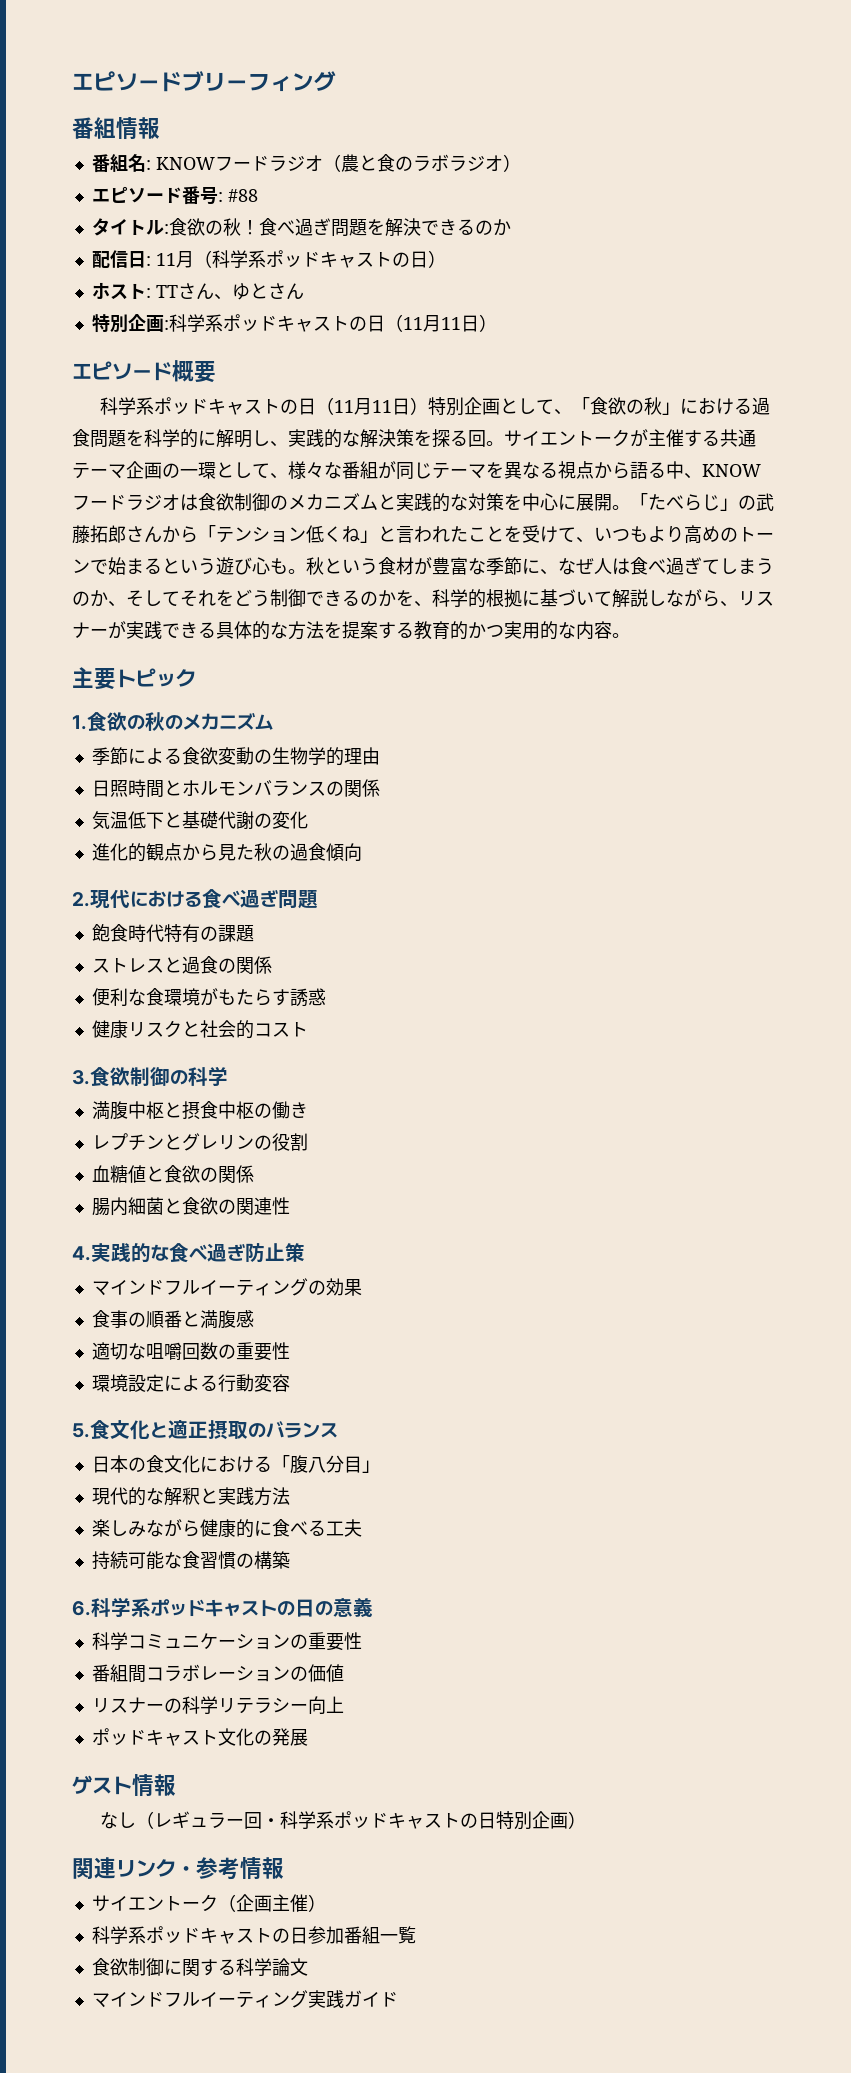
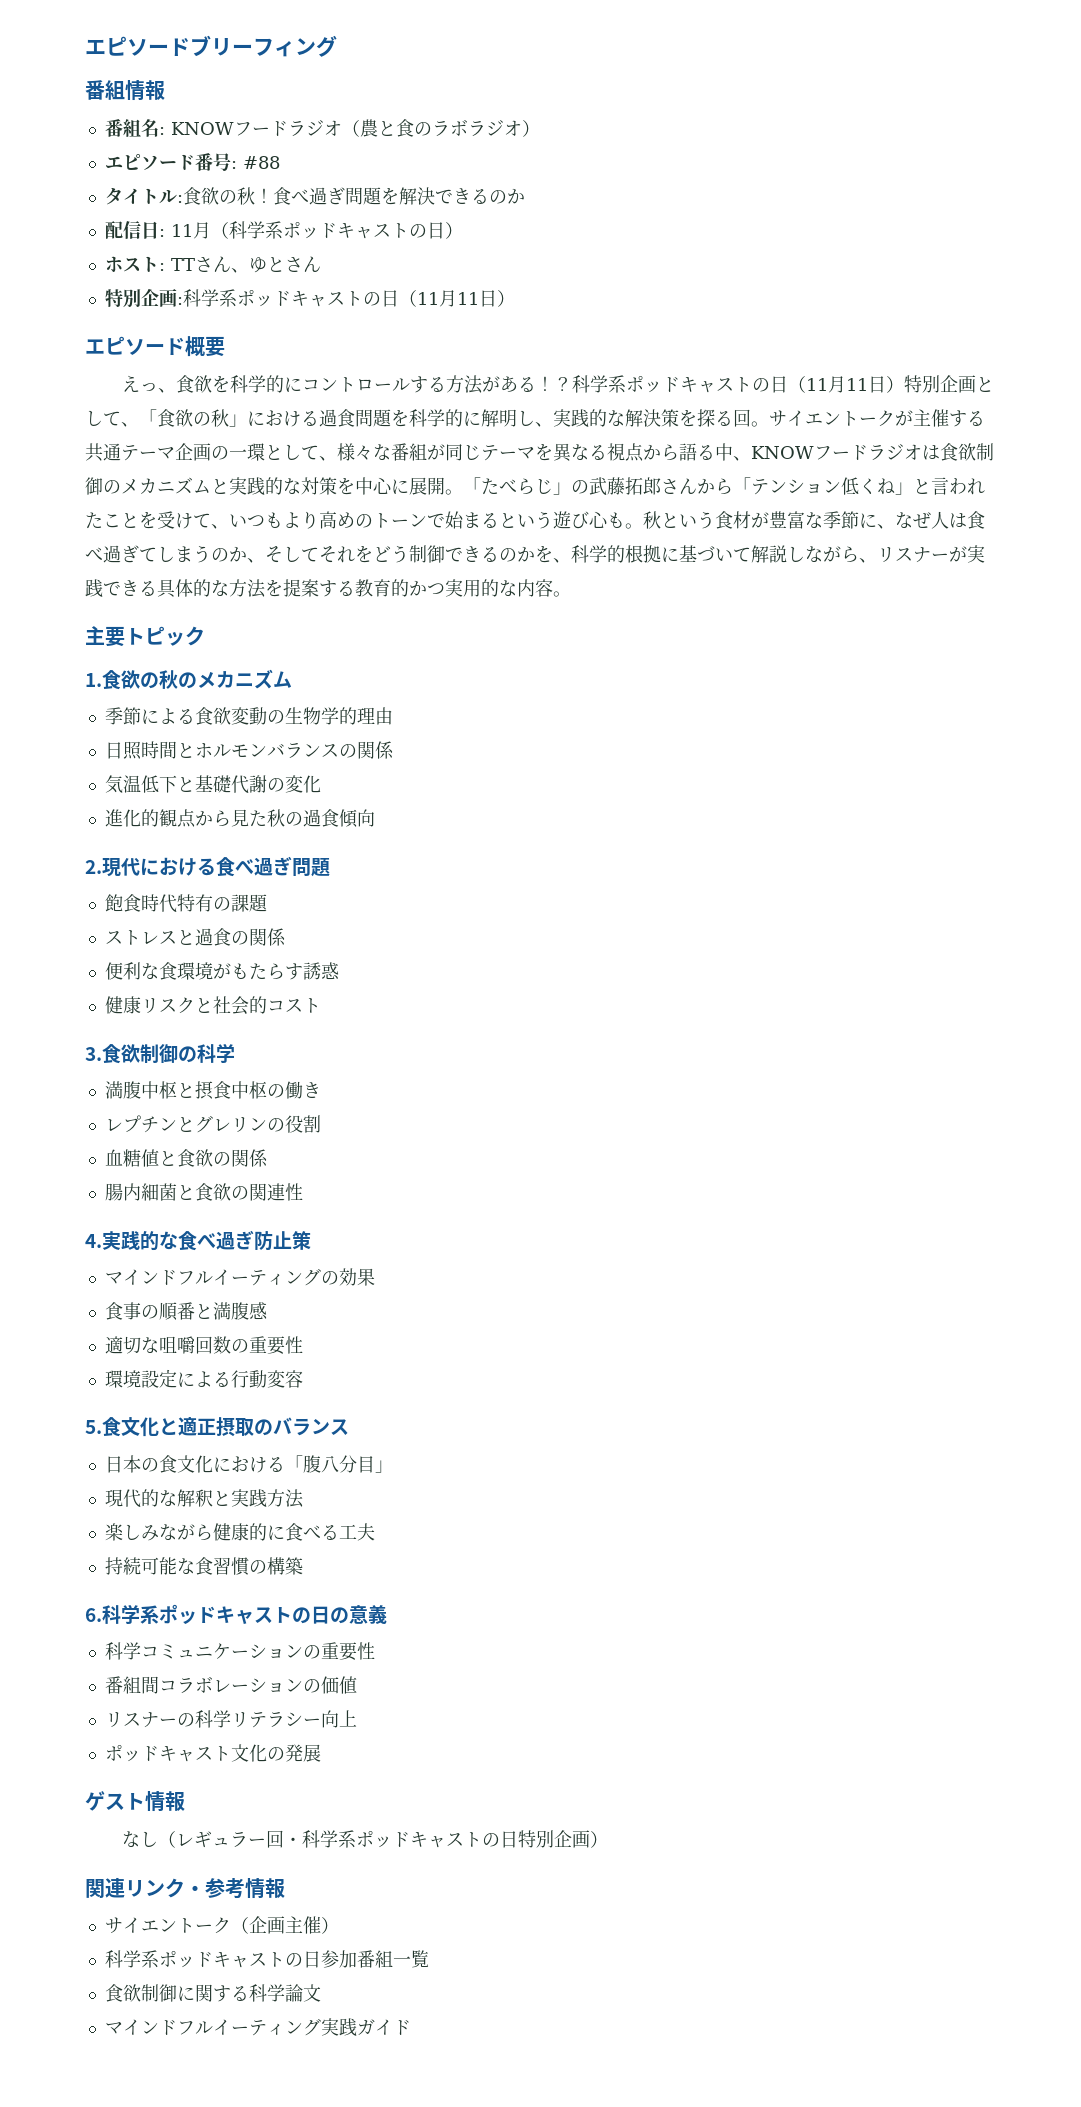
+ えっ、食欲を科学的にコントロールする方法がある！？

